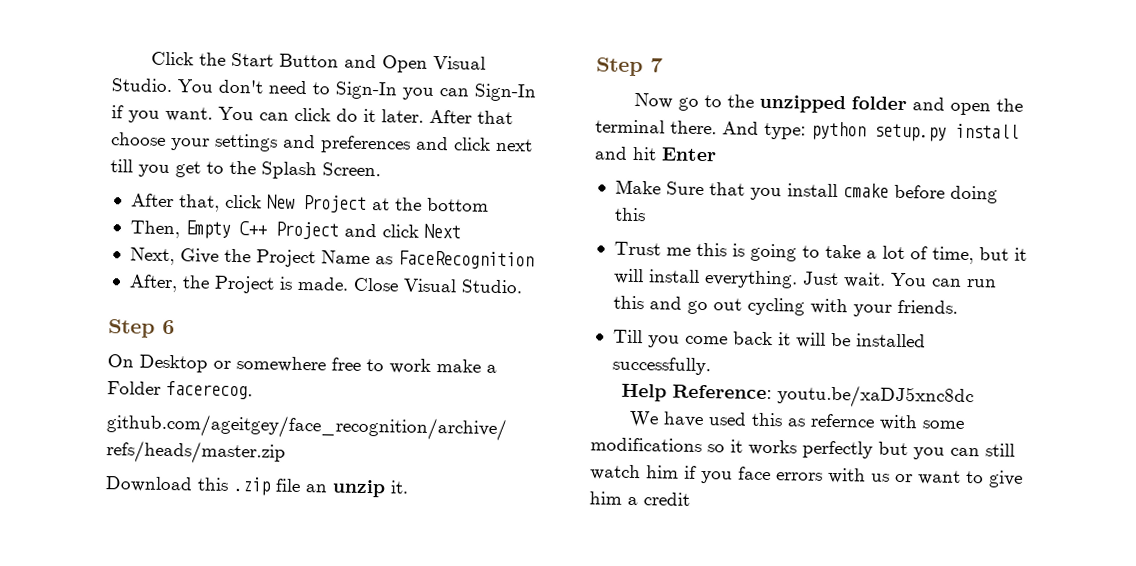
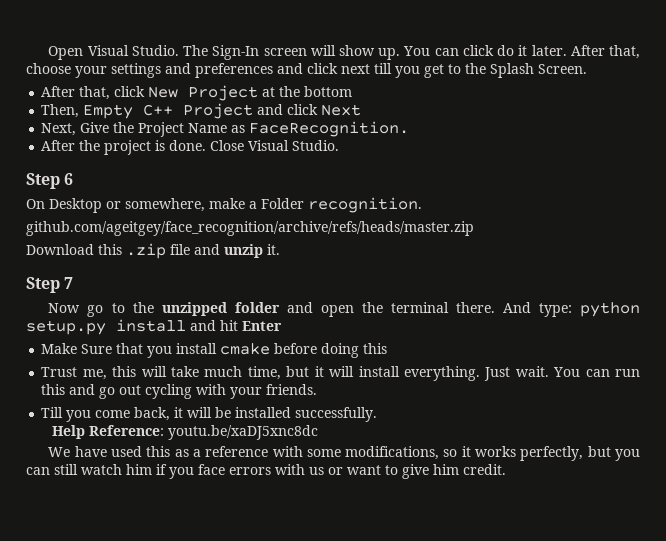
- Click the Start Button and Open Visual Studio. You don't need to Sign-In you can Sign-In if you want.
+ Open Visual Studio. The Sign-In screen will show up.
- After that choose your settings and preferences and click next till you get to the Splash Screen.
+ After that, choose your settings and preferences and click next till you get to the Splash Screen.
- Next, Give the Project Name as FaceRecognition
- After, the Project is made.
+ Next, Give the Project Name as FaceRecognition.
+ After the project is done.
- On Desktop or somewhere free to work make a Folder facerecog.
+ On Desktop or somewhere, make a Folder recognition.
- Download this .zip file an unzip it.
+ Download this .zip file and unzip it.
- Trust me this is going to take a lot of time, but it will install everything.
+ Trust me, this will take much time, but it will install everything.
- Till you come back it will be installed successfully.
+ Till you come back, it will be installed successfully.
- We have used this as refernce with some modifications so it works perfectly but you can still watch him if you face errors with us or want to give him a credit
+ We have used this as a reference with some modifications, so it works perfectly, but you can still watch him if you face errors with us or want to give him credit.

